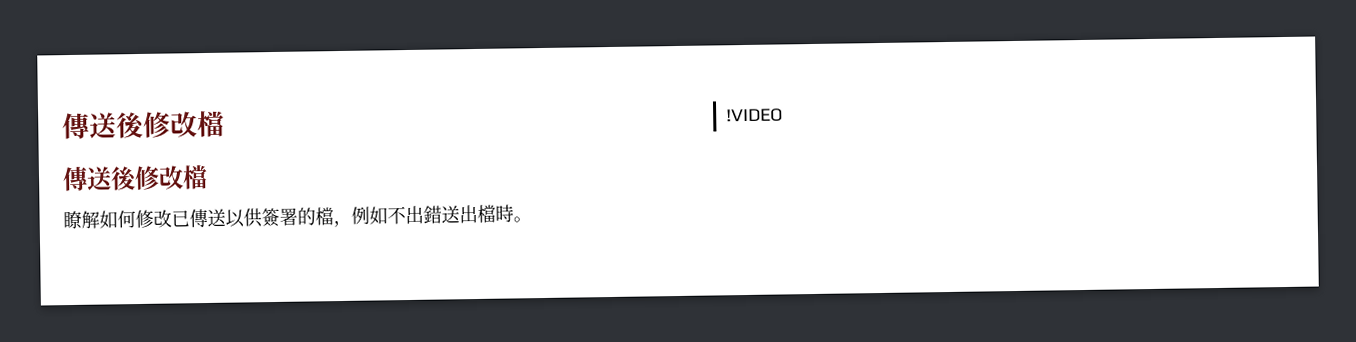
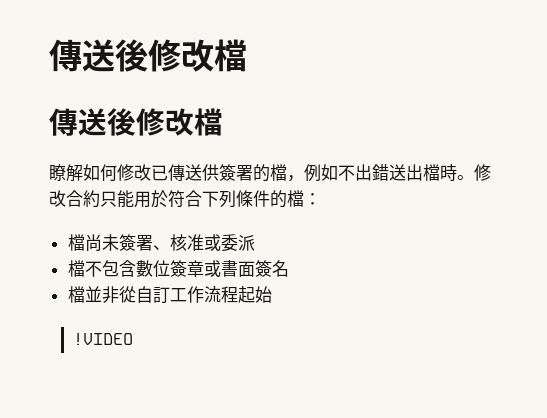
- 瞭解如何修改已傳送以供簽署的檔，例如不出錯送出檔時。
+ 瞭解如何修改已傳送供簽署的檔，例如不出錯送出檔時。修改合約只能用於符合下列條件的檔：
+ 檔尚未簽署、核准或委派
+ 檔不包含數位簽章或書面簽名
+ 檔並非從自訂工作流程起始

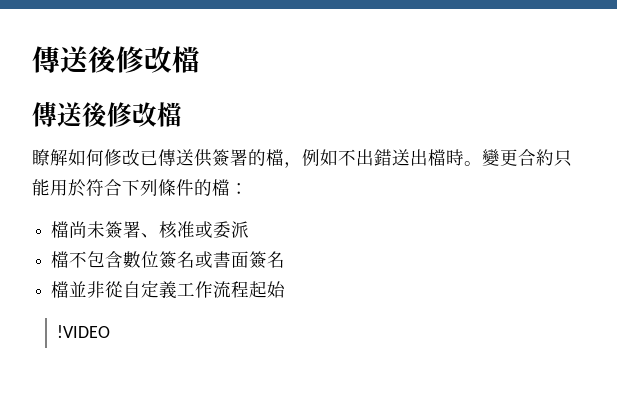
- 修改合約只能用於符合下列條件的檔：
+ 變更合約只能用於符合下列條件的檔：
- 檔不包含數位簽章或書面簽名
+ 檔不包含數位簽名或書面簽名
- 檔並非從自訂工作流程起始
+ 檔並非從自定義工作流程起始

